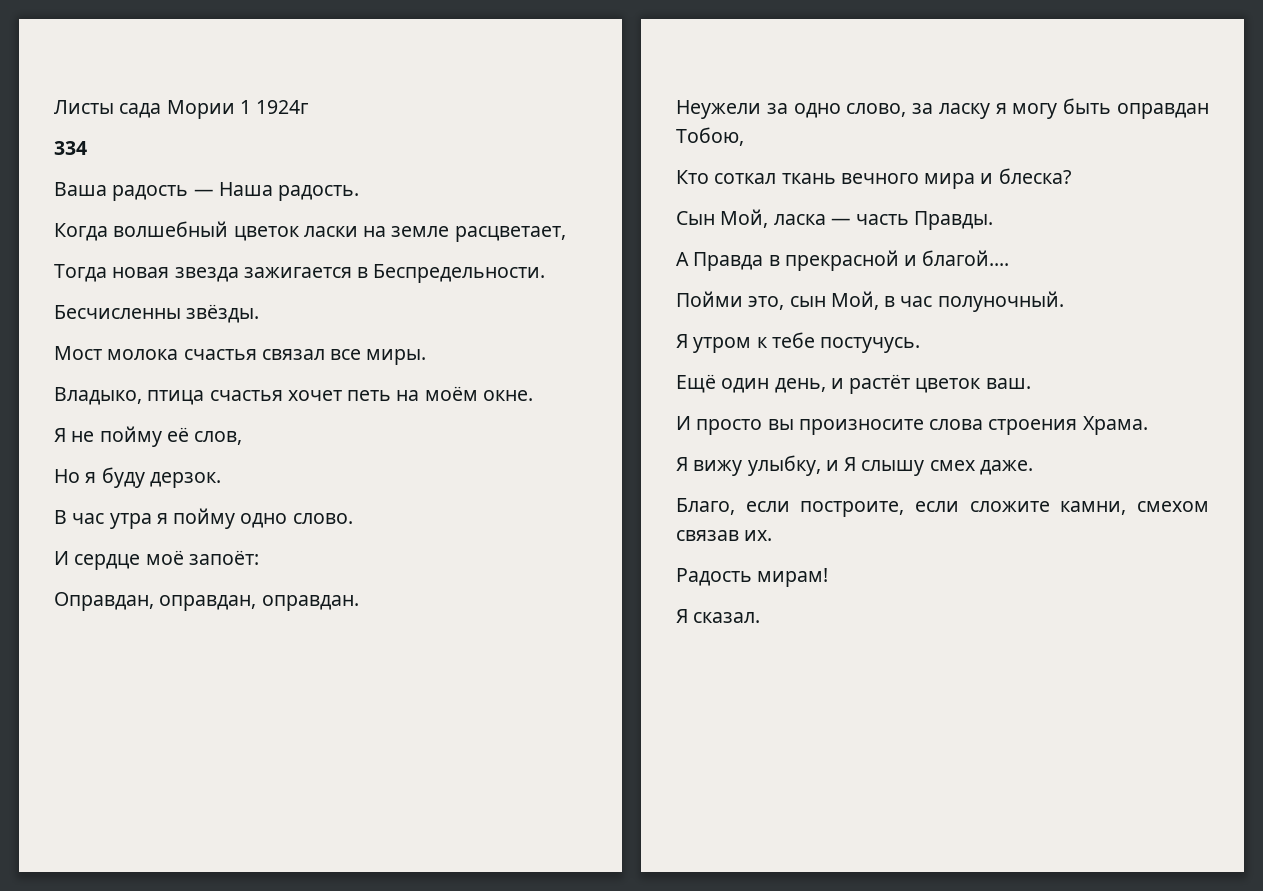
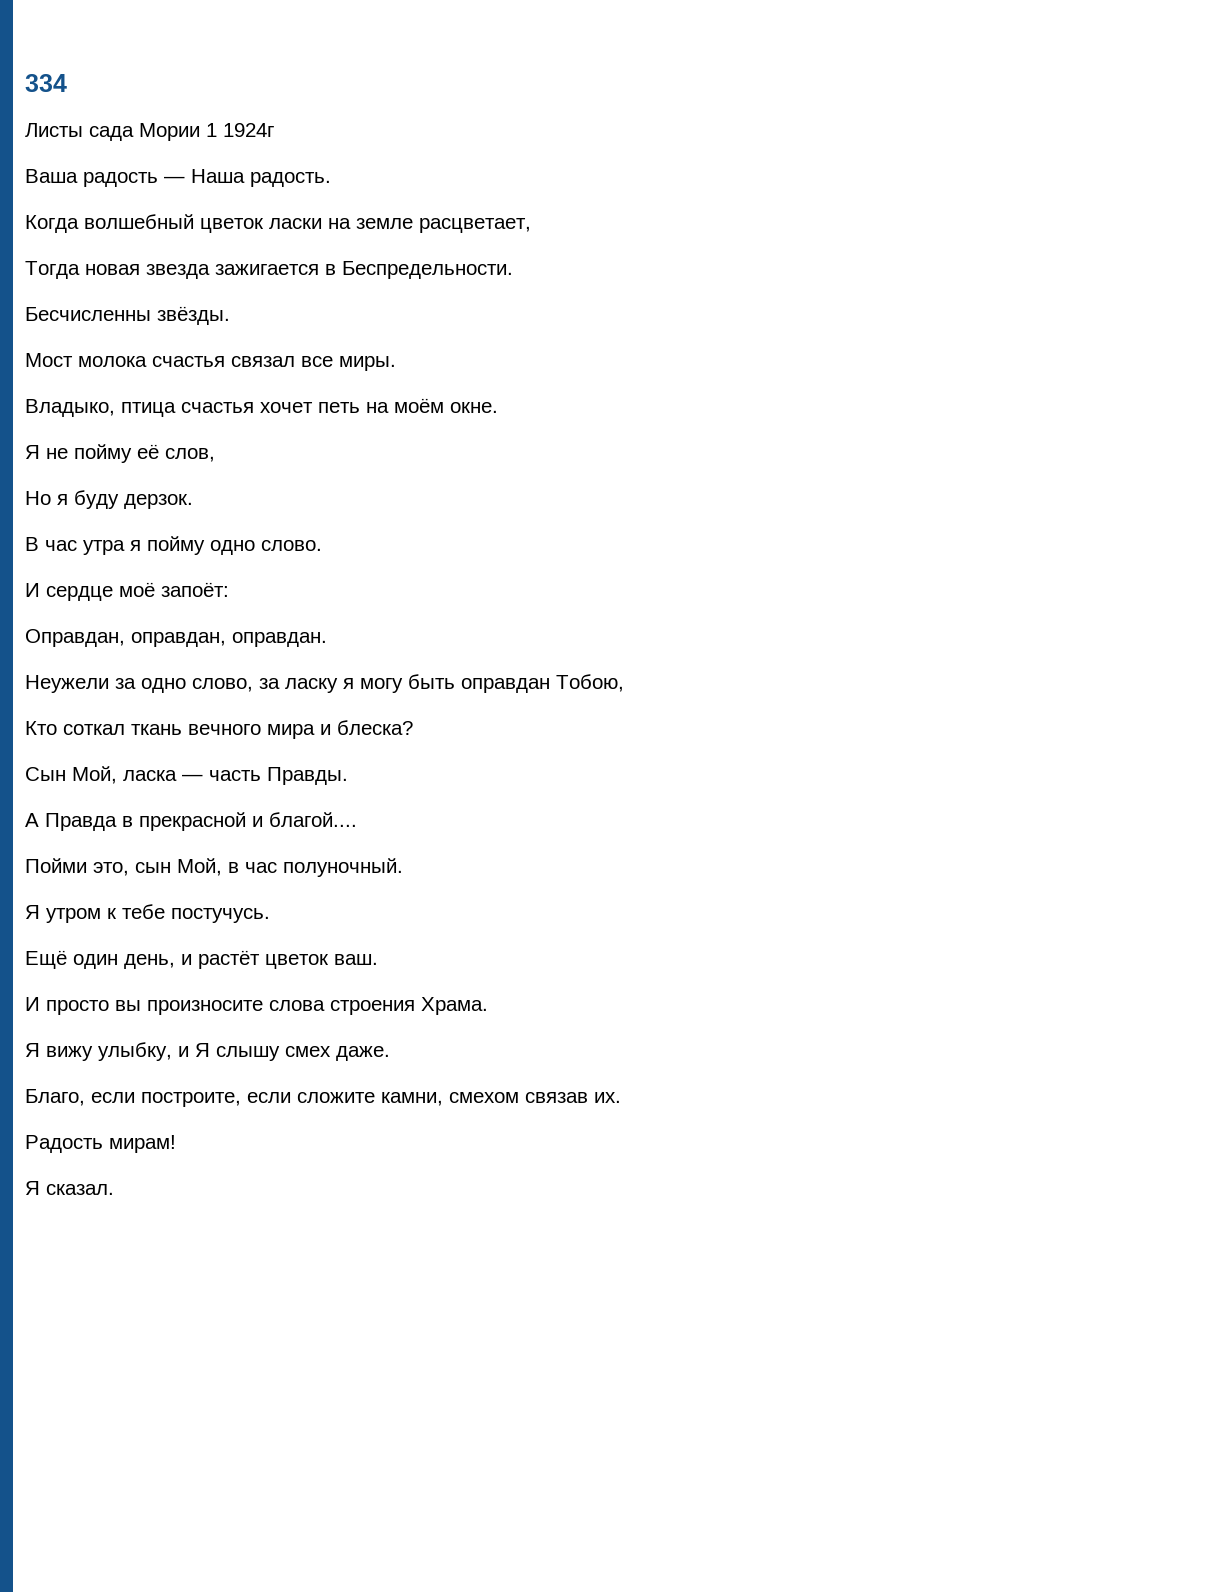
+ 334
- 334

